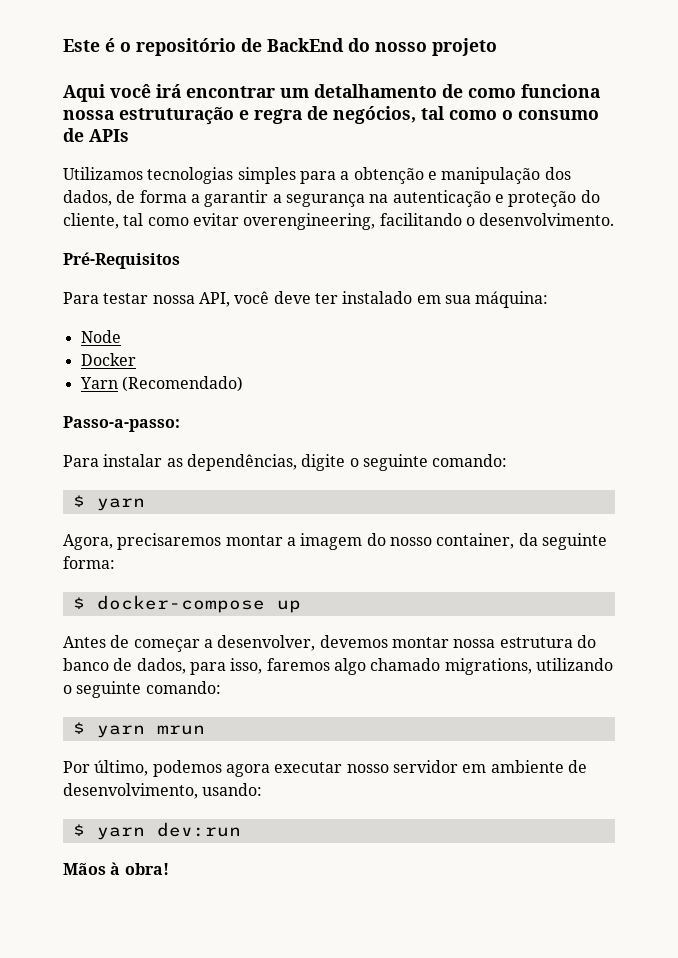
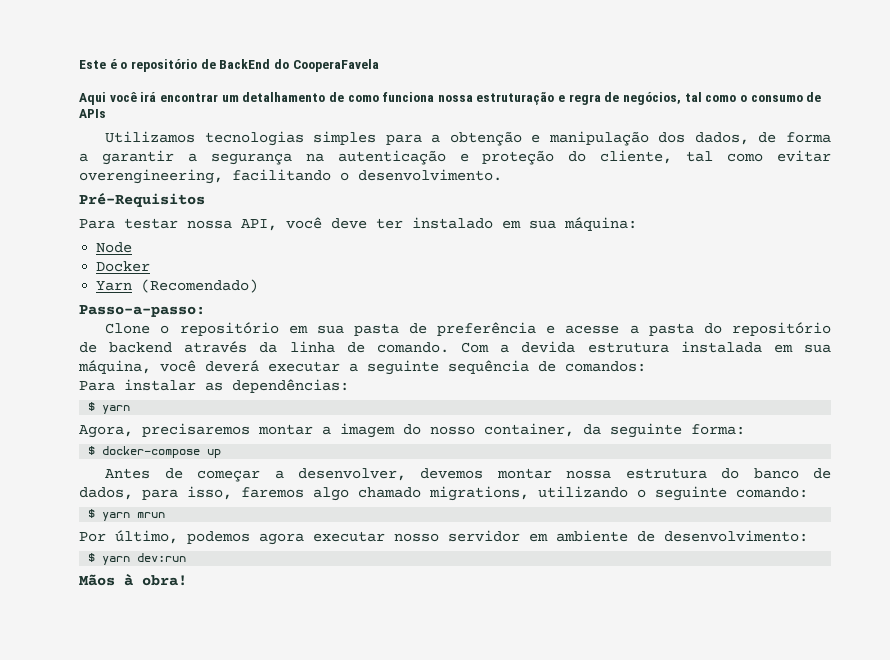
- Este é o repositório de BackEnd do nosso projeto
+ Este é o repositório de BackEnd do CooperaFavela
- Para instalar as dependências, digite o seguinte comando:
+ Clone o repositório em sua pasta de preferência e acesse a pasta do repositório de backend através da linha de comando. Com a devida estrutura instalada em sua máquina, você deverá executar a seguinte sequência de comandos:
+ Para instalar as dependências:
- Por último, podemos agora executar nosso servidor em ambiente de desenvolvimento, usando:
+ Por último, podemos agora executar nosso servidor em ambiente de desenvolvimento:

